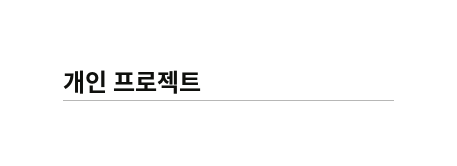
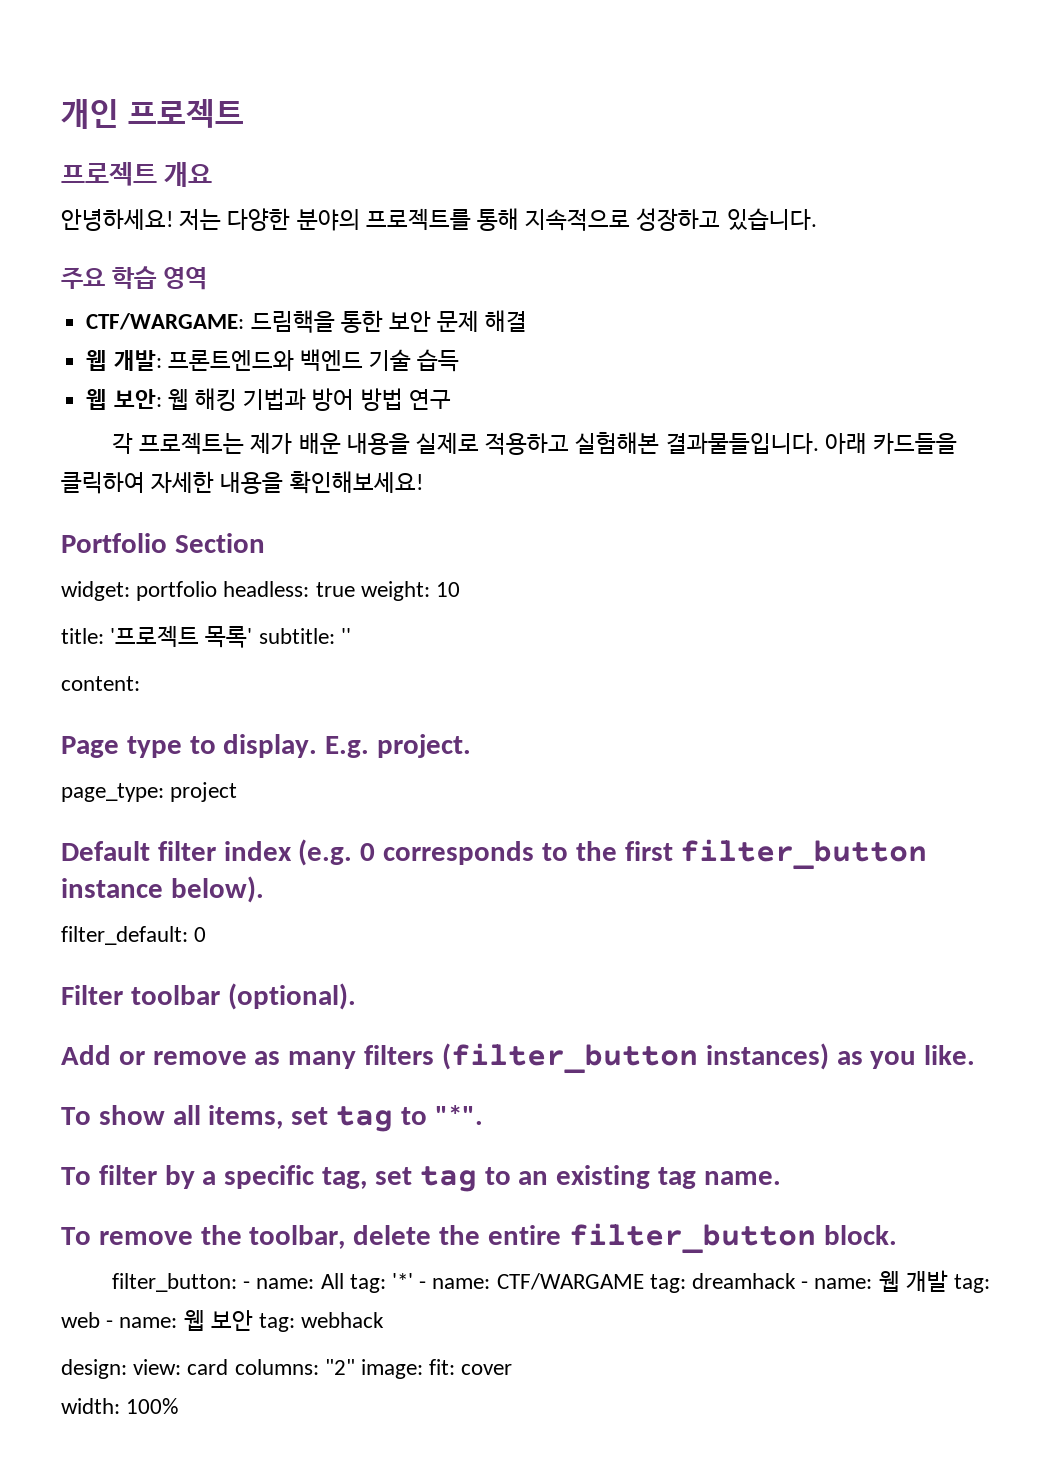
+ 프로젝트 개요
+ 안녕하세요! 저는 다양한 분야의 프로젝트를 통해 지속적으로 성장하고 있습니다.
+ 주요 학습 영역
+ CTF/WARGAME: 드림핵을 통한 보안 문제 해결
+ 웹 개발: 프론트엔드와 백엔드 기술 습득
+ 웹 보안: 웹 해킹 기법과 방어 방법 연구
+ 각 프로젝트는 제가 배운 내용을 실제로 적용하고 실험해본 결과물들입니다. 아래 카드들을 클릭하여 자세한 내용을 확인해보세요!
+ Portfolio Section
+ widget: portfolio headless: true weight: 10
+ title: '프로젝트 목록' subtitle: ''
+ content:
+ Page type to display. E.g. project.
+ page_type: project
+ Default filter index (e.g. 0 corresponds to the first filter_button instance below).
+ filter_default: 0
+ Filter toolbar (optional).
+ Add or remove as many filters (filter_button instances) as you like.
+ To show all items, set tag to "*".
+ To filter by a specific tag, set tag to an existing tag name.
+ To remove the toolbar, delete the entire filter_button block.
+ filter_button: - name: All tag: '*' - name: CTF/WARGAME tag: dreamhack - name: 웹 개발 tag: web - name: 웹 보안 tag: webhack
+ design: view: card columns: "2" image: fit: cover
+ width: 100%

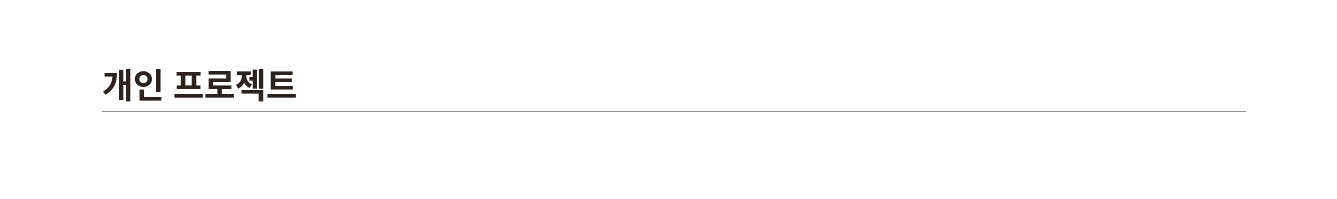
- 프로젝트 개요
- 안녕하세요! 저는 다양한 분야의 프로젝트를 통해 지속적으로 성장하고 있습니다.
- 주요 학습 영역
- CTF/WARGAME: 드림핵을 통한 보안 문제 해결
- 웹 개발: 프론트엔드와 백엔드 기술 습득
- 웹 보안: 웹 해킹 기법과 방어 방법 연구
- 각 프로젝트는 제가 배운 내용을 실제로 적용하고 실험해본 결과물들입니다. 아래 카드들을 클릭하여 자세한 내용을 확인해보세요!
- Portfolio Section
- widget: portfolio headless: true weight: 10
- title: '프로젝트 목록' subtitle: ''
- content:
- Page type to display. E.g. project.
- page_type: project
- Default filter index (e.g. 0 corresponds to the first filter_button instance below).
- filter_default: 0
- Filter toolbar (optional).
- Add or remove as many filters (filter_button instances) as you like.
- To show all items, set tag to "*".
- To filter by a specific tag, set tag to an existing tag name.
- To remove the toolbar, delete the entire filter_button block.
- filter_button: - name: All tag: '*' - name: CTF/WARGAME tag: dreamhack - name: 웹 개발 tag: web - name: 웹 보안 tag: webhack
- design: view: card columns: "2" image: fit: cover
- width: 100%

